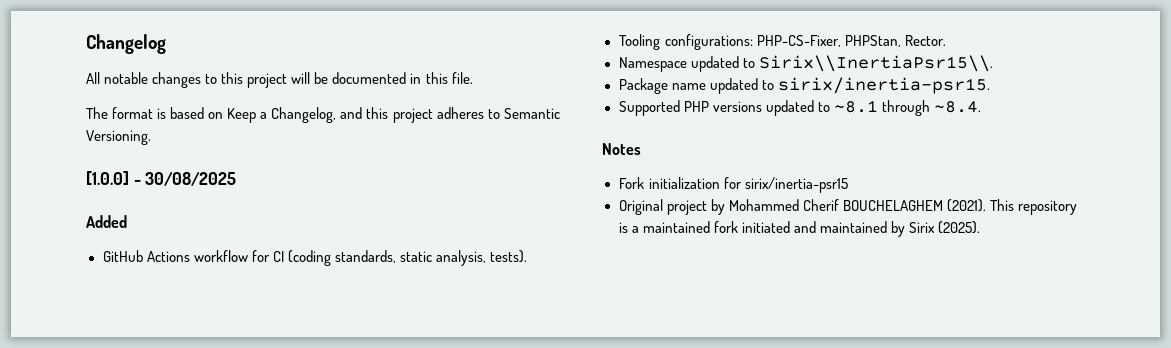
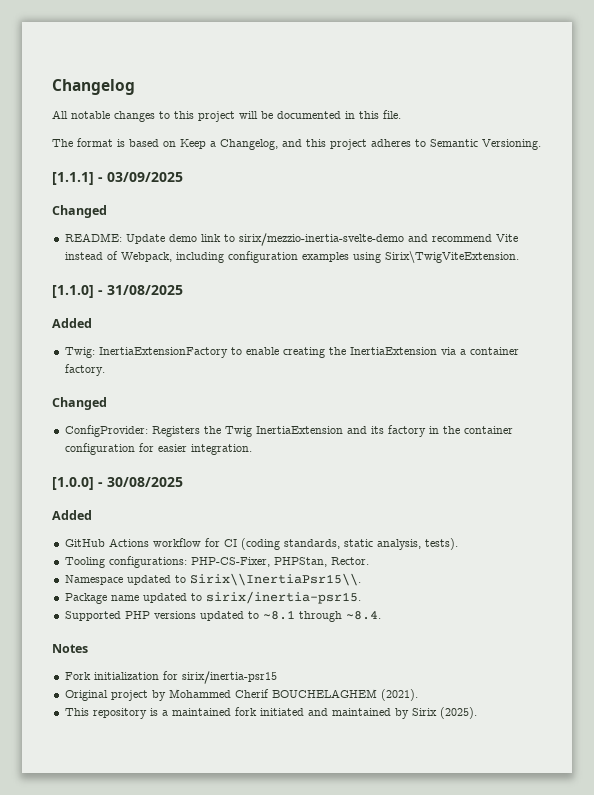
+ [1.1.1] - 03/09/2025
+ Changed
+ README: Update demo link to sirix/mezzio-inertia-svelte-demo and recommend Vite instead of Webpack, including configuration examples using Sirix\TwigViteExtension.
+ [1.1.0] - 31/08/2025
+ Added
+ Twig: InertiaExtensionFactory to enable creating the InertiaExtension via a container factory.
+ Changed
+ ConfigProvider: Registers the Twig InertiaExtension and its factory in the container configuration for easier integration.
- Original project by Mohammed Cherif BOUCHELAGHEM (2021). This repository is a maintained fork initiated and maintained by Sirix (2025).
+ Original project by Mohammed Cherif BOUCHELAGHEM (2021).
+ This repository is a maintained fork initiated and maintained by Sirix (2025).

